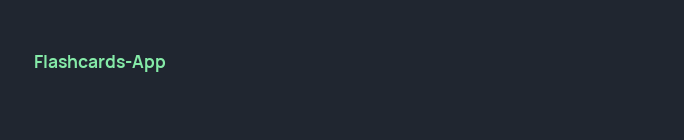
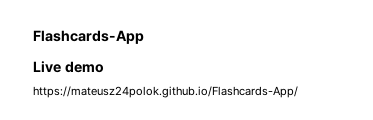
+ Live demo
+ https://mateusz24polok.github.io/Flashcards-App/

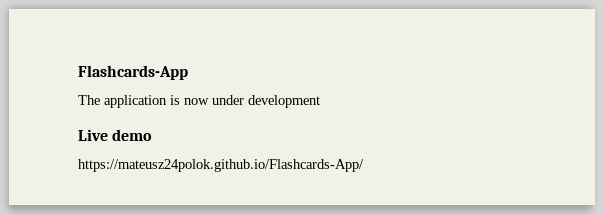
+ The application is now under development

